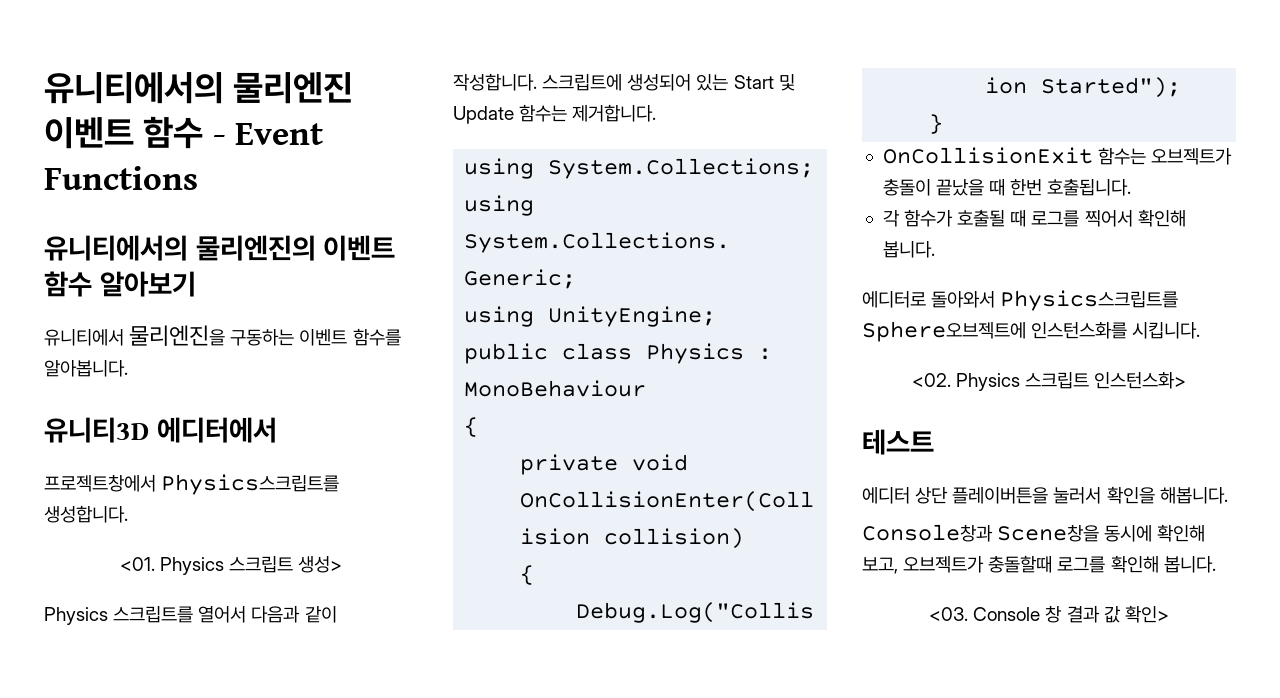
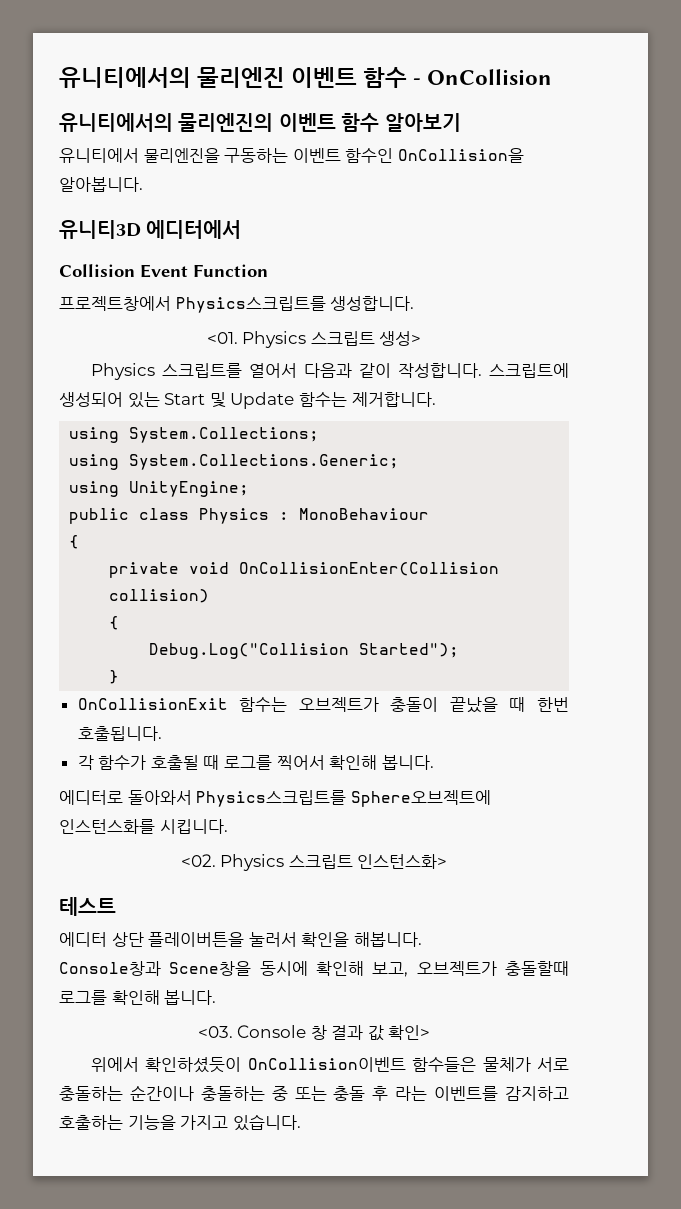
- 유니티에서의 물리엔진 이벤트 함수 - Event Functions
+ 유니티에서의 물리엔진 이벤트 함수 - OnCollision
- 유니티에서 물리엔진을 구동하는 이벤트 함수를 알아봅니다.
+ 유니티에서 물리엔진을 구동하는 이벤트 함수인 OnCollision을 알아봅니다.
+ Collision Event Function
+ 위에서 확인하셨듯이 OnCollision이벤트 함수들은 물체가 서로 충돌하는 순간이나 충돌하는 중 또는 충돌 후 라는 이벤트를 감지하고 호출하는 기능을 가지고 있습니다.

